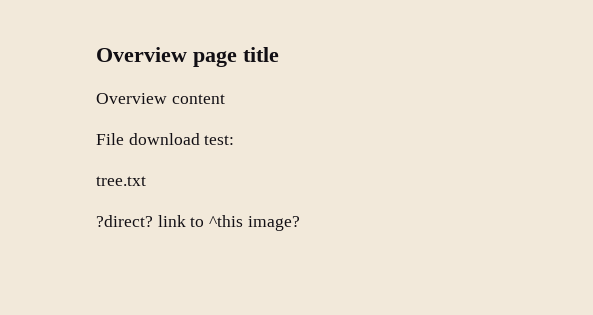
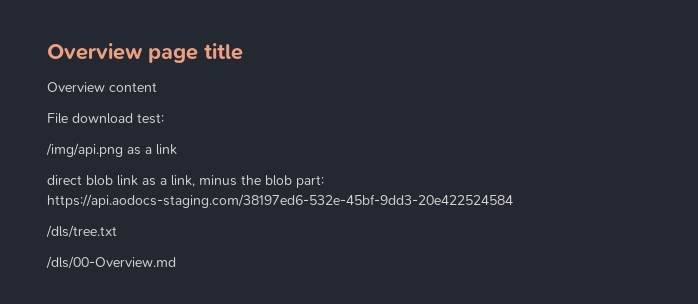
- tree.txt
- ?direct? link to ^this image?
+ /img/api.png as a link
+ direct blob link as a link, minus the blob part: https://api.aodocs-staging.com/38197ed6-532e-45bf-9dd3-20e422524584
+ /dls/tree.txt
+ /dls/00-Overview.md

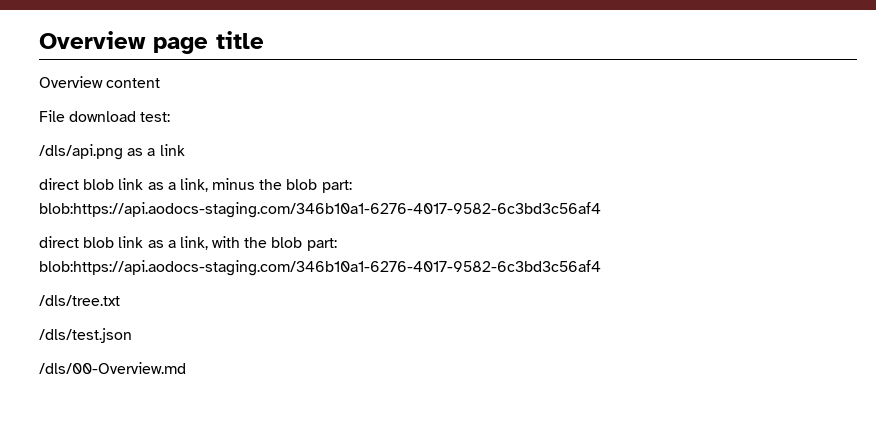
- /img/api.png as a link
+ /dls/api.png as a link
- direct blob link as a link, minus the blob part: https://api.aodocs-staging.com/38197ed6-532e-45bf-9dd3-20e422524584
+ direct blob link as a link, minus the blob part: blob:https://api.aodocs-staging.com/346b10a1-6276-4017-9582-6c3bd3c56af4
+ direct blob link as a link, with the blob part: blob:https://api.aodocs-staging.com/346b10a1-6276-4017-9582-6c3bd3c56af4
+ /dls/test.json

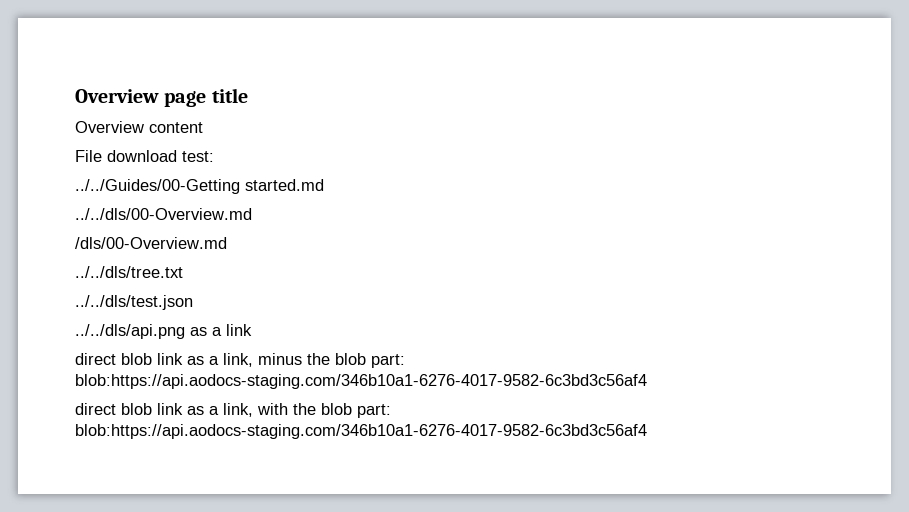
- /dls/api.png as a link
+ ../../Guides/00-Getting started.md
+ ../../dls/00-Overview.md
+ /dls/00-Overview.md
+ ../../dls/tree.txt
+ ../../dls/test.json
+ ../../dls/api.png as a link
- /dls/tree.txt
- /dls/test.json
- /dls/00-Overview.md

